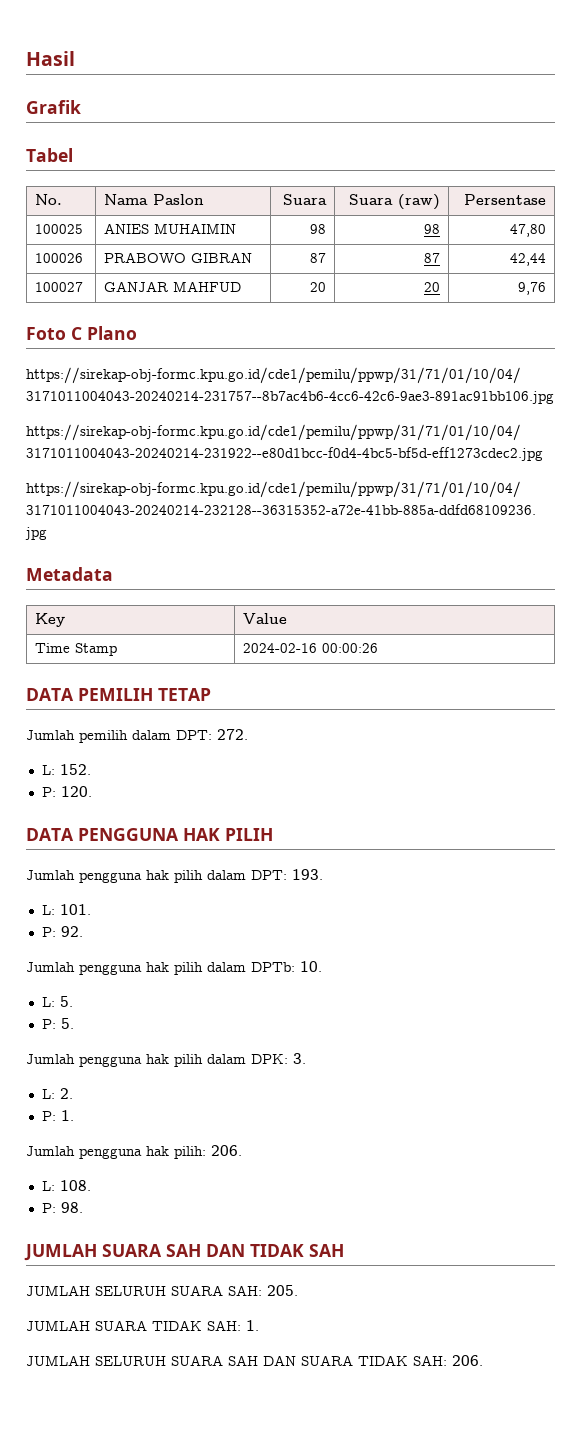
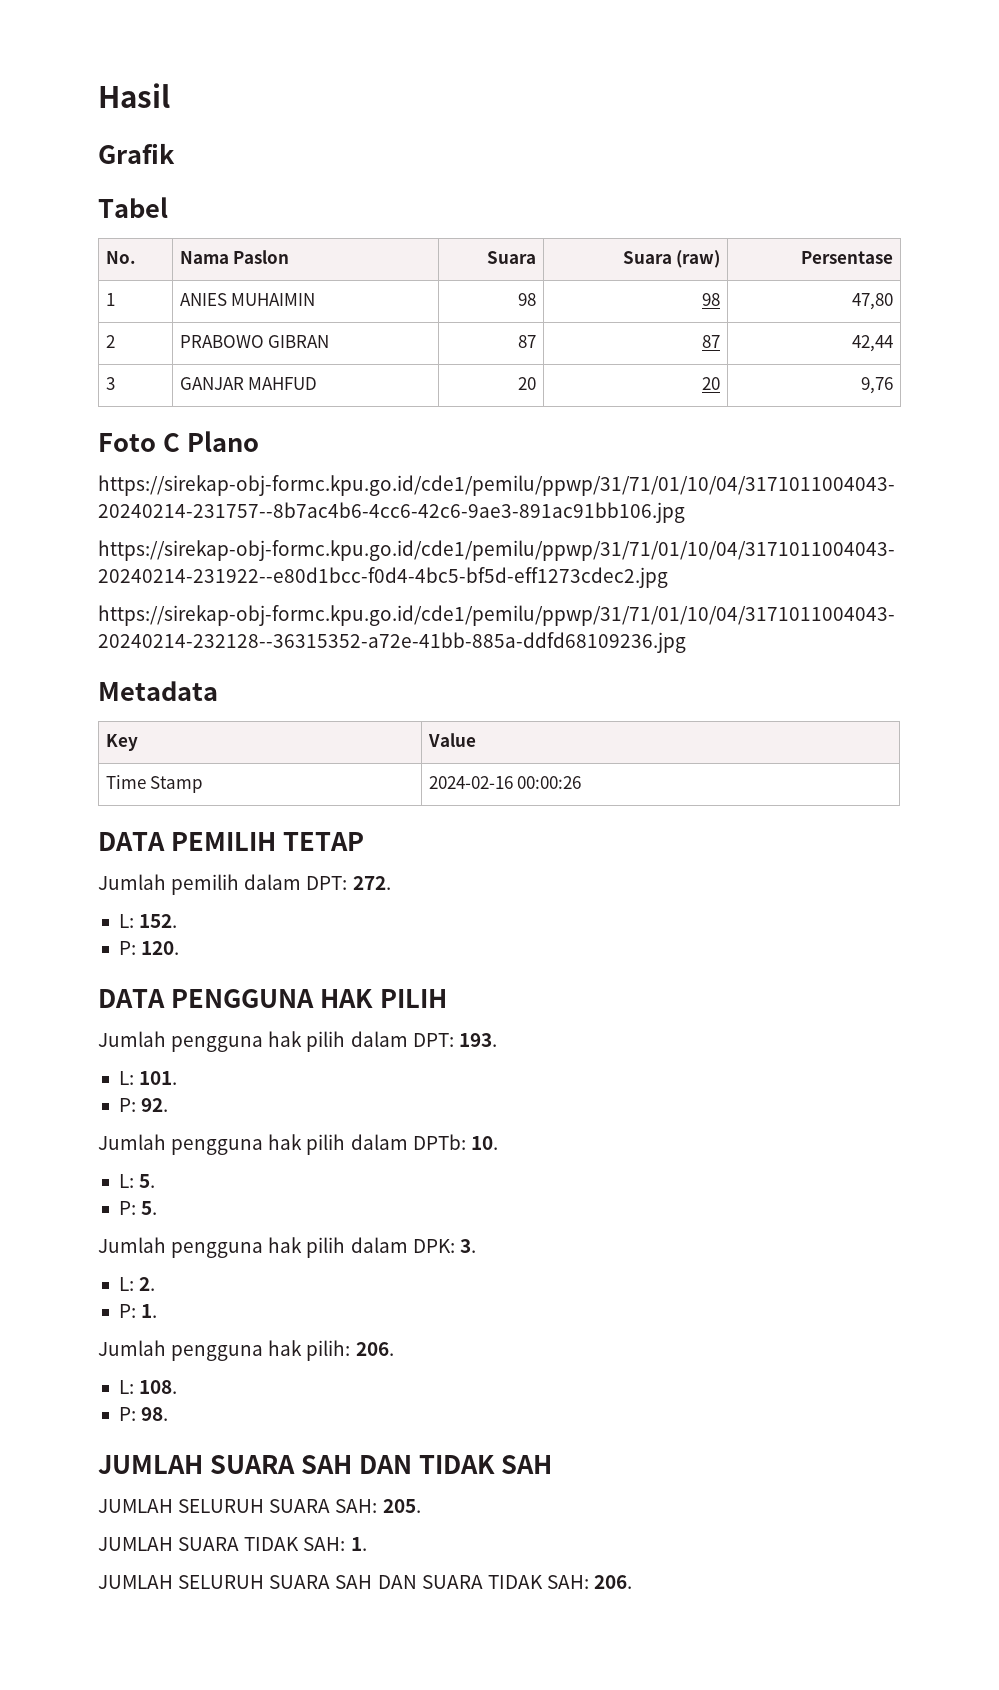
- 100025 | ANIES MUHAIMIN | 98 | 98 | 47,80
+ 1 | ANIES MUHAIMIN | 98 | 98 | 47,80
- 100026 | PRABOWO GIBRAN | 87 | 87 | 42,44
+ 2 | PRABOWO GIBRAN | 87 | 87 | 42,44
- 100027 | GANJAR MAHFUD | 20 | 20 | 9,76
+ 3 | GANJAR MAHFUD | 20 | 20 | 9,76

